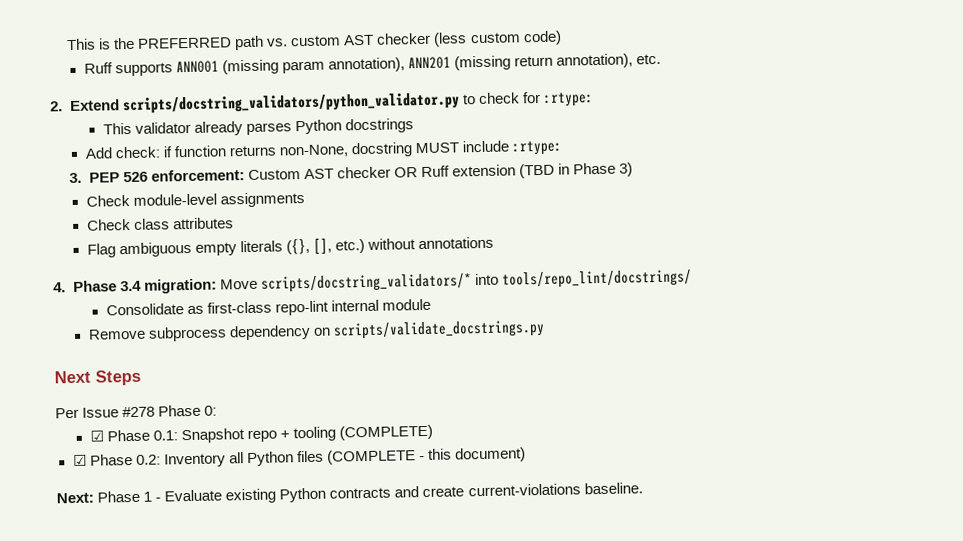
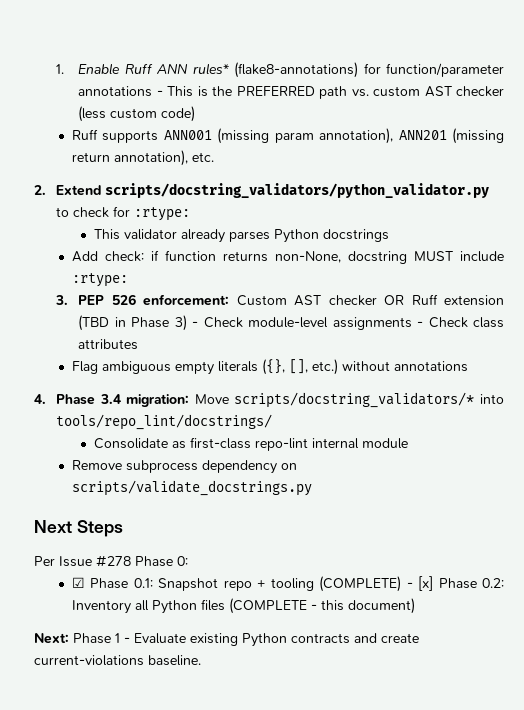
- This is the PREFERRED path vs. custom AST checker (less custom code)
+ 1. Enable Ruff ANN rules* (flake8-annotations) for function/parameter annotations - This is the PREFERRED path vs. custom AST checker (less custom code)
- 3. PEP 526 enforcement: Custom AST checker OR Ruff extension (TBD in Phase 3)
- Check module-level assignments
- Check class attributes
+ 3. PEP 526 enforcement: Custom AST checker OR Ruff extension (TBD in Phase 3) - Check module-level assignments - Check class attributes
- ☑ Phase 0.1: Snapshot repo + tooling (COMPLETE)
- ☑ Phase 0.2: Inventory all Python files (COMPLETE - this document)
+ ☑ Phase 0.1: Snapshot repo + tooling (COMPLETE) - [x] Phase 0.2: Inventory all Python files (COMPLETE - this document)

